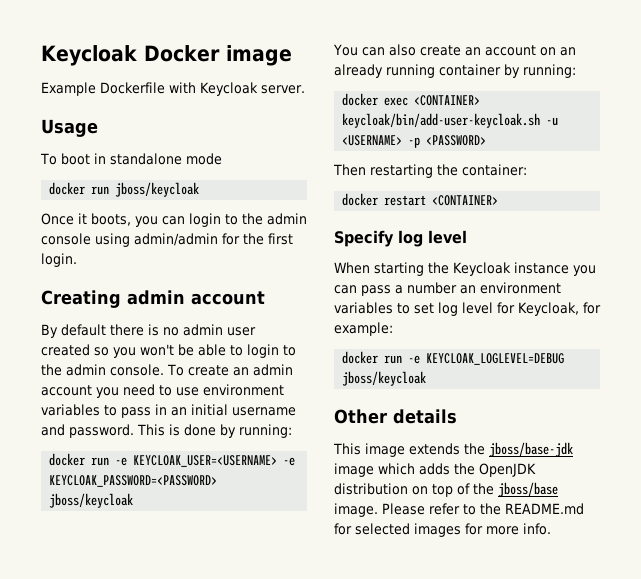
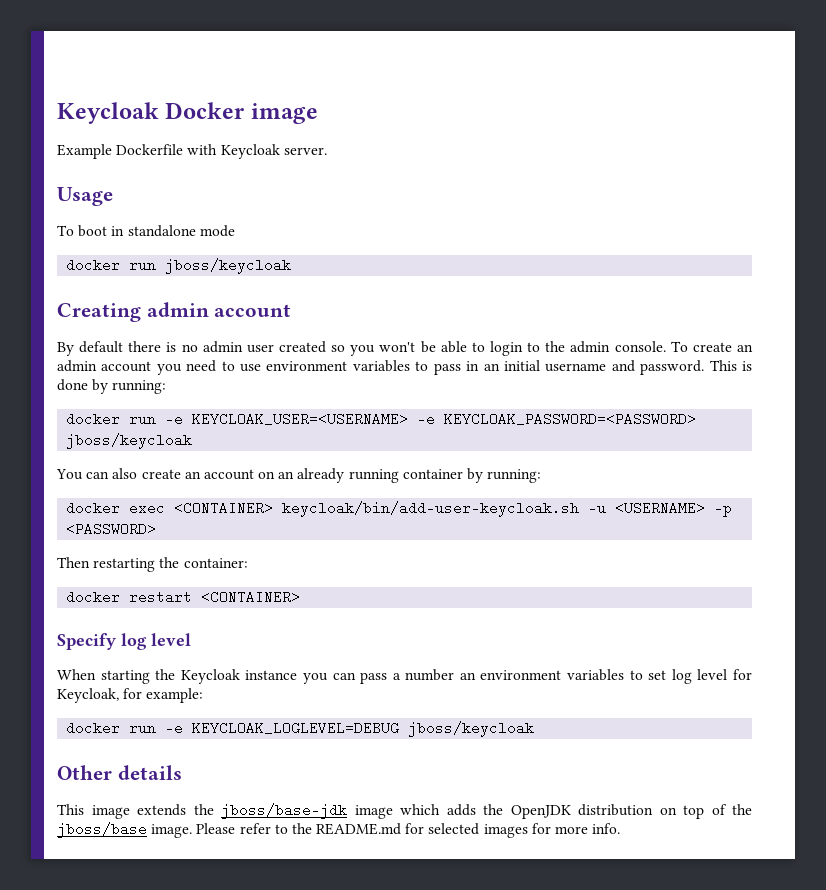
- Once it boots, you can login to the admin console using admin/admin for the first login.

